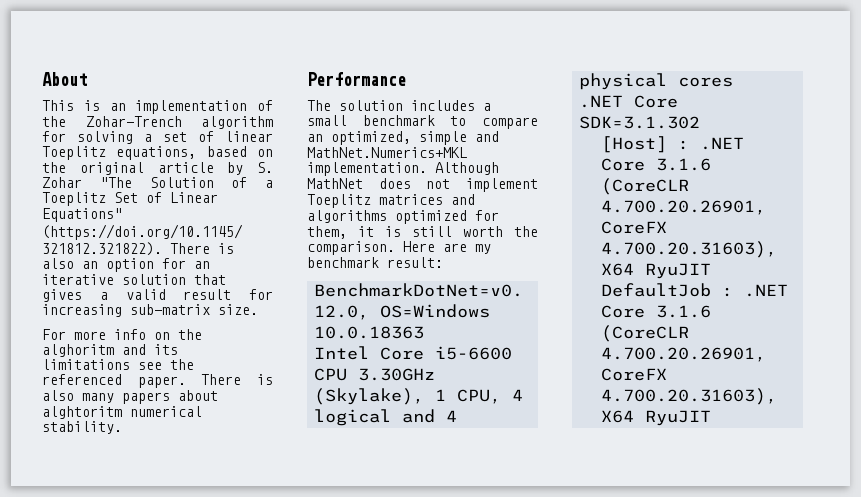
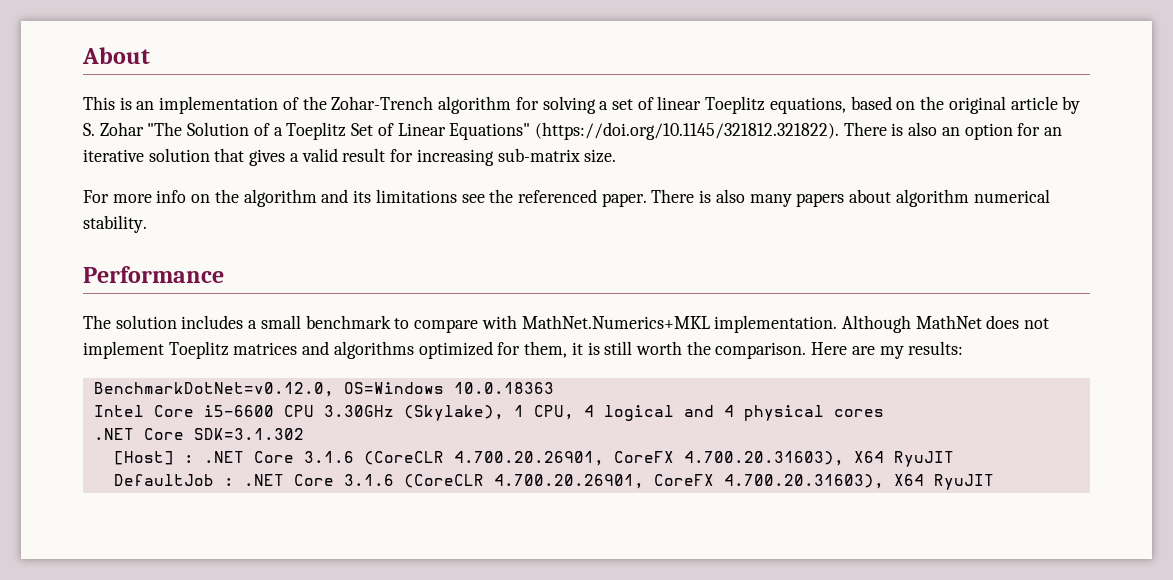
- For more info on the alghoritm and its limitations see the referenced paper.
+ For more info on the algorithm and its limitations see the referenced paper.
- There is also many papers about alghtoritm numerical stability.
+ There is also many papers about algorithm numerical stability.
- The solution includes a small benchmark to compare an optimized, simple and MathNet.Numerics+MKL implementation.
+ The solution includes a small benchmark to compare with MathNet.Numerics+MKL implementation.
- Here are my benchmark result:
+ Here are my results:

